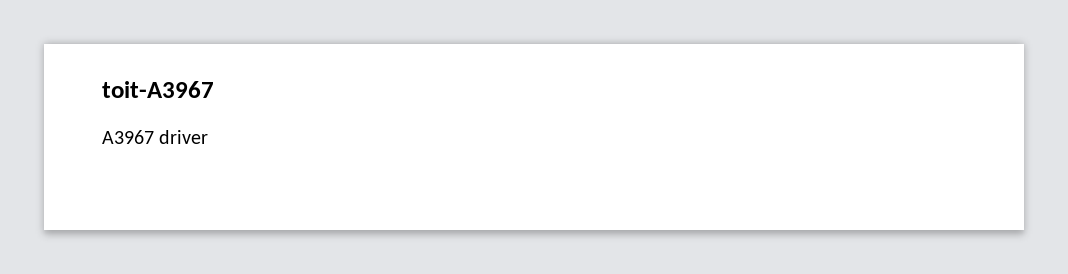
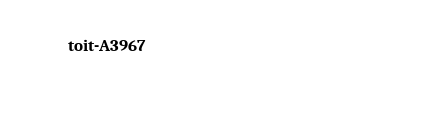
- A3967 driver

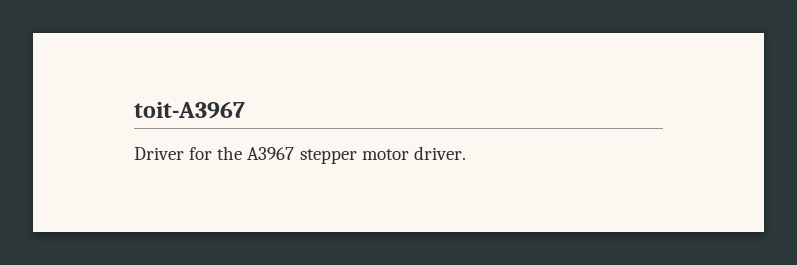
+ Driver for the A3967 stepper motor driver.

